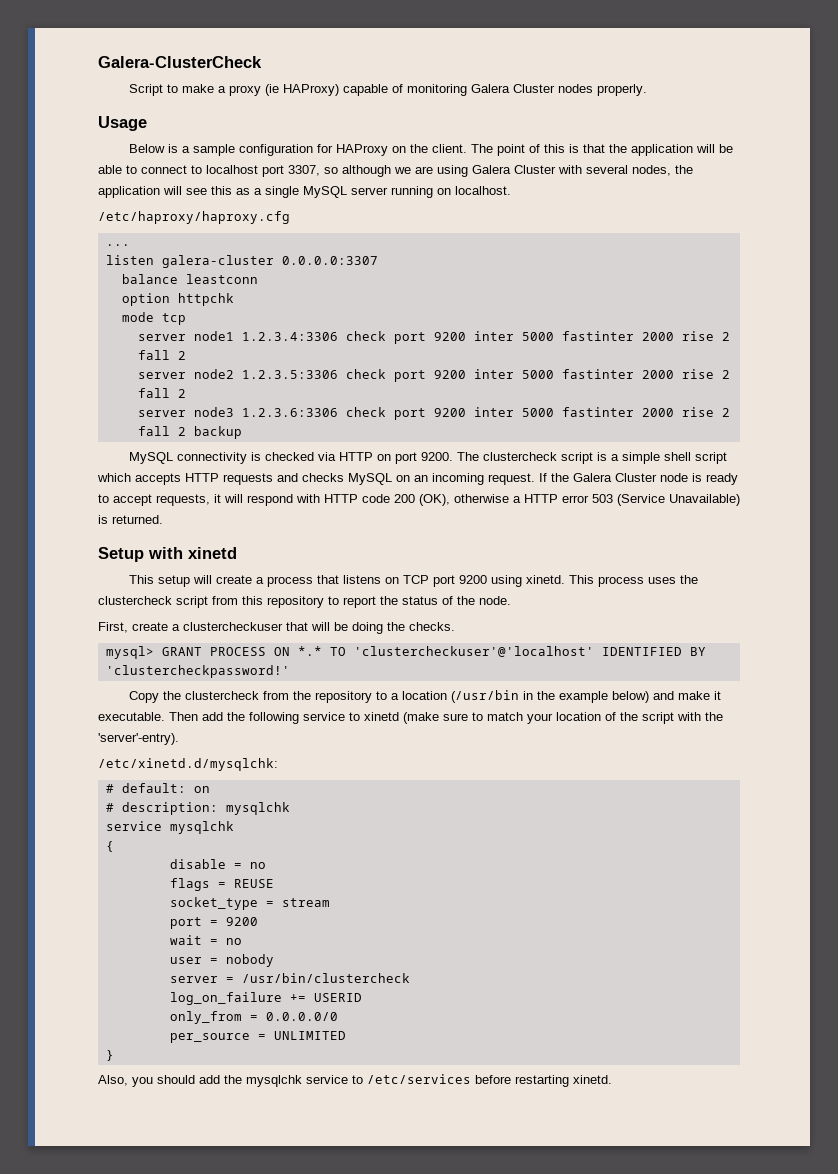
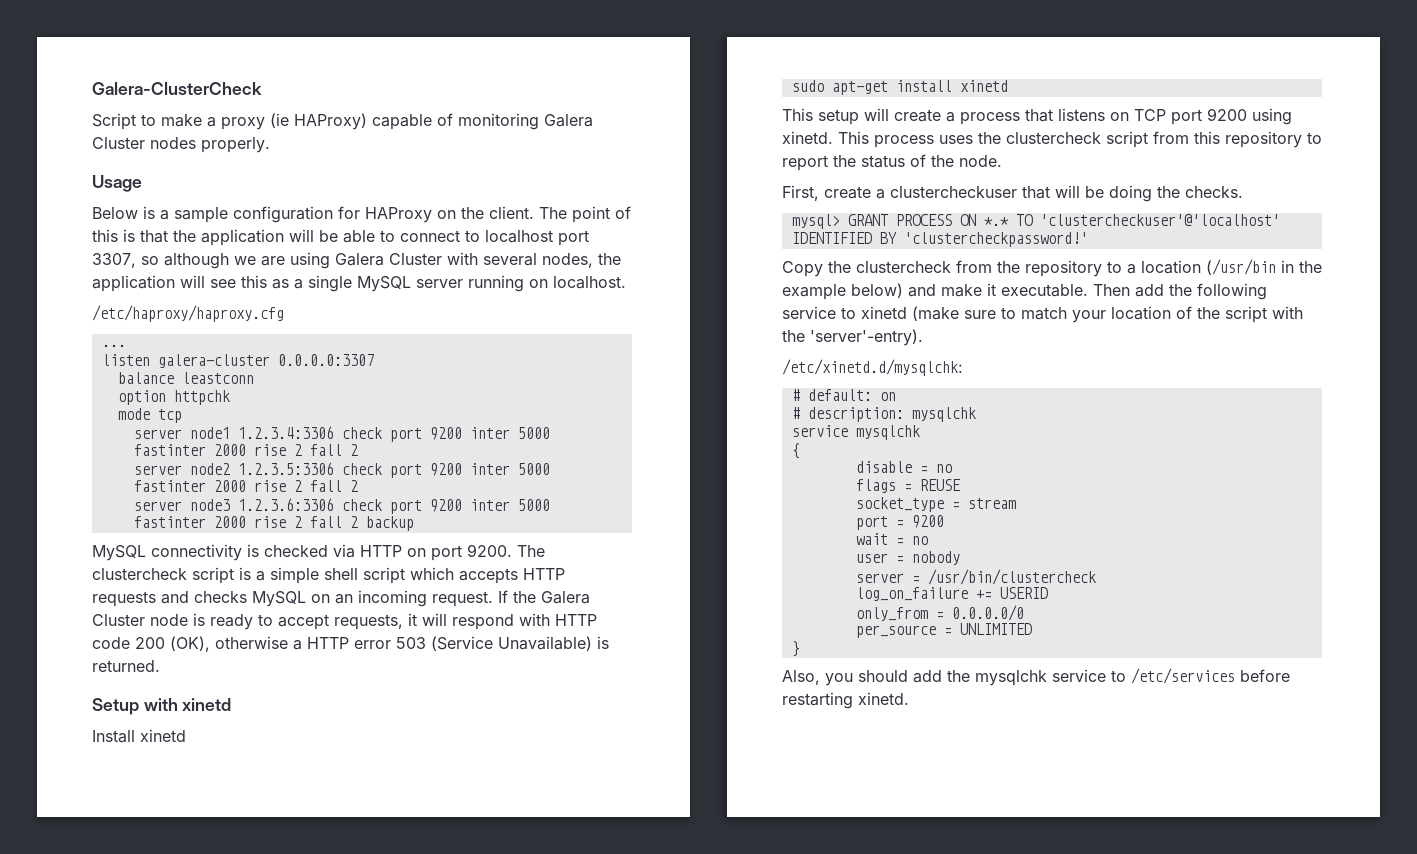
+ Install xinetd
+ sudo apt-get install xinetd

